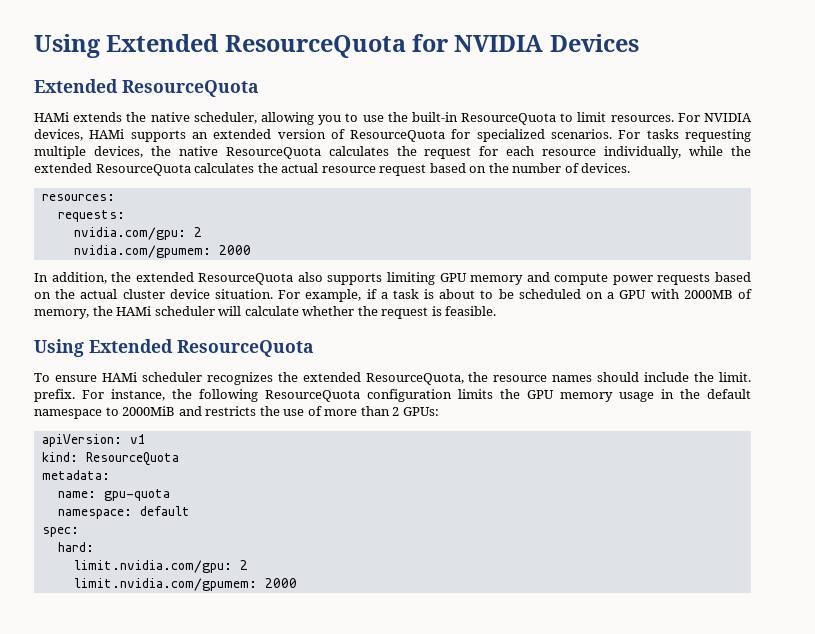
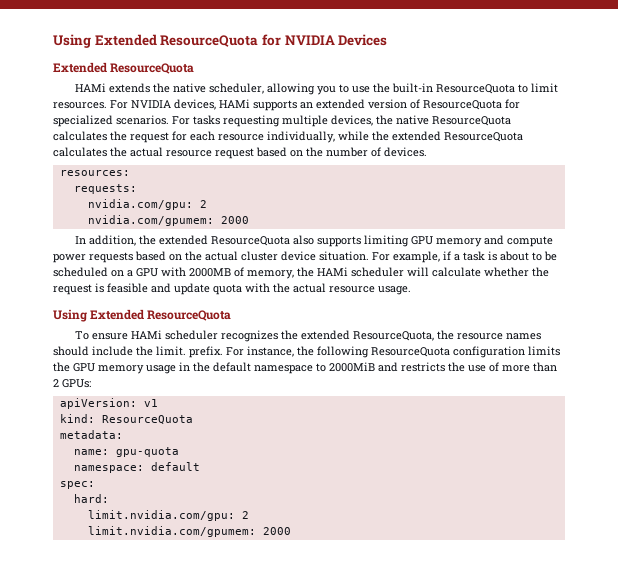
- For example, if a task is about to be scheduled on a GPU with 2000MB of memory, the HAMi scheduler will calculate whether the request is feasible.
+ For example, if a task is about to be scheduled on a GPU with 2000MB of memory, the HAMi scheduler will calculate whether the request is feasible and update quota with the actual resource usage.

